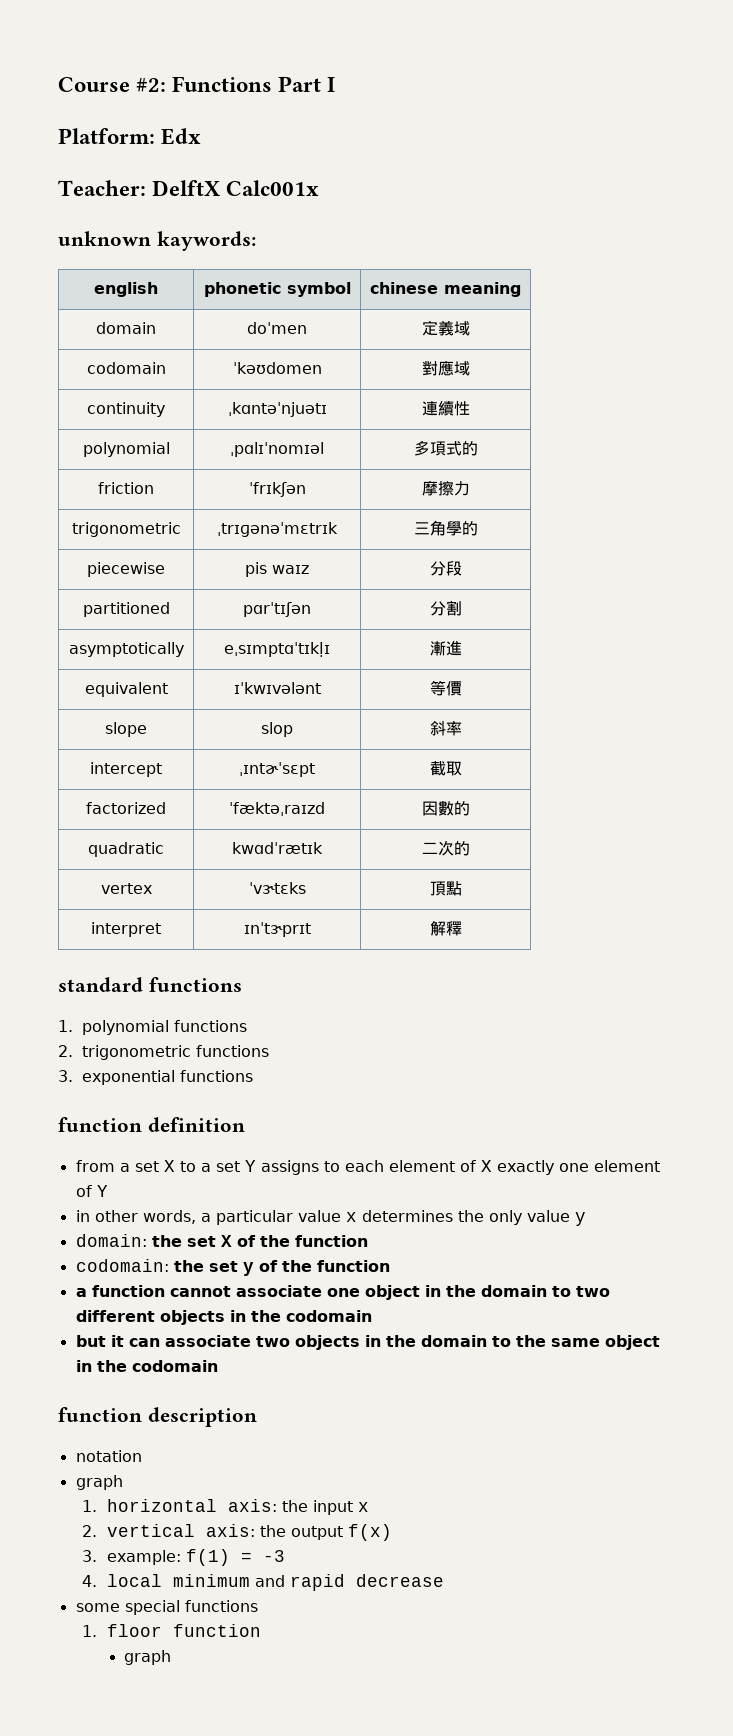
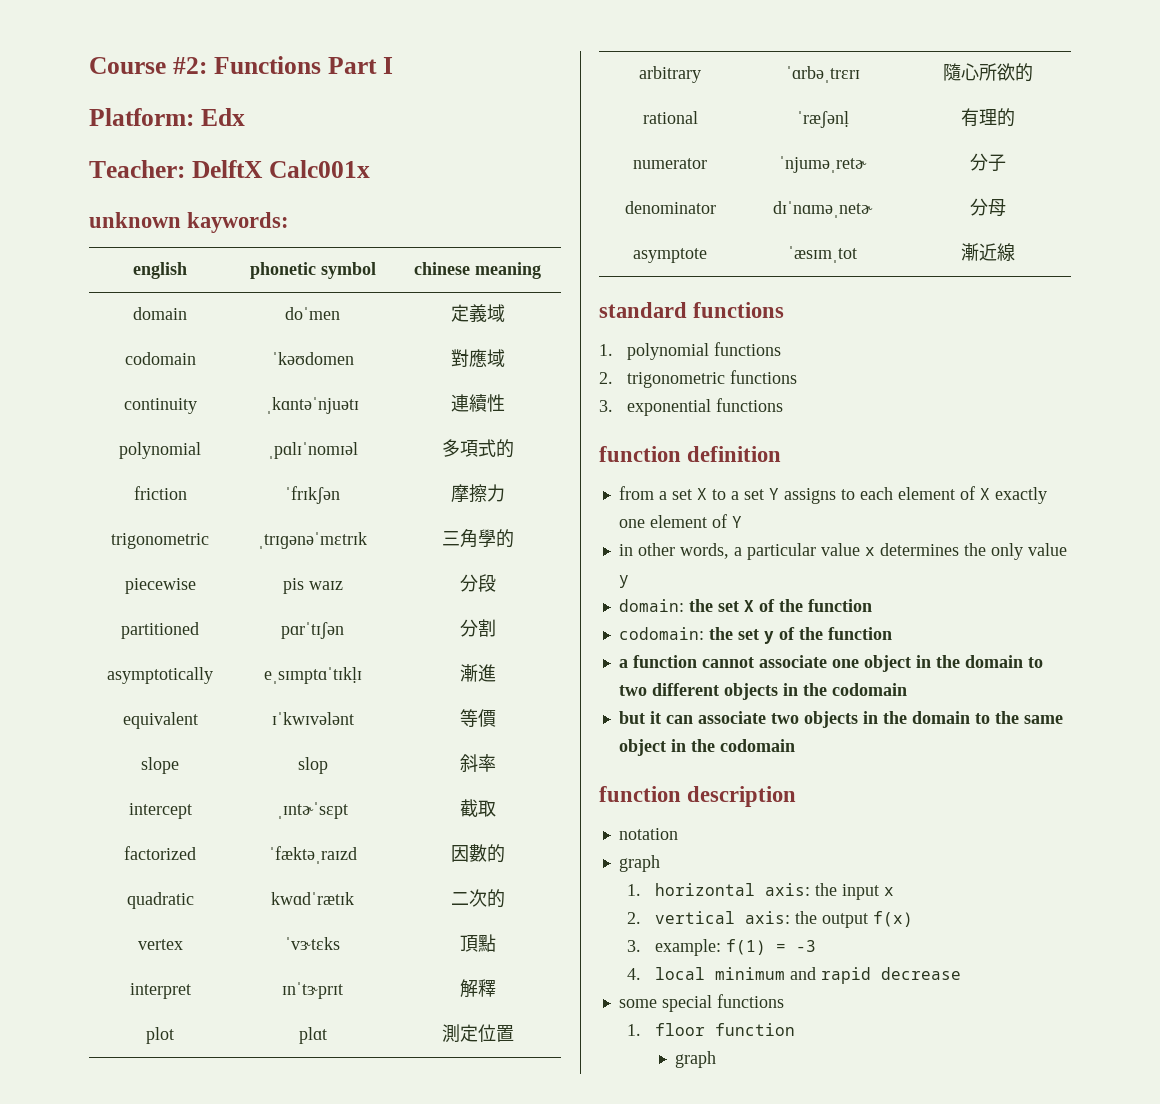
+ plot | plɑt | 測定位置
+ arbitrary | ˈɑrbǝˌtrɛrɪ | 隨心所欲的
+ rational | ˈræʃǝnḷ | 有理的
+ numerator | ˈnjumǝˌrеtɚ | 分子
+ denominator | dɪˈnɑmǝˌnеtɚ | 分母
+ asymptote | ˈæsɪmˌtot | 漸近線

